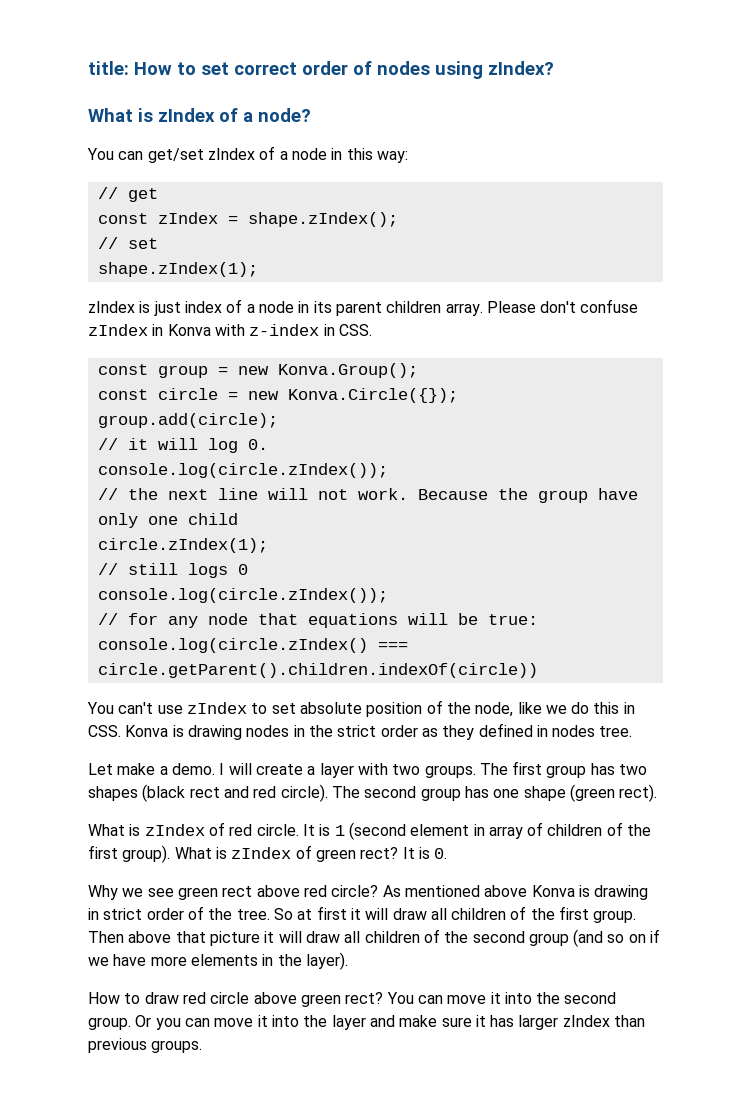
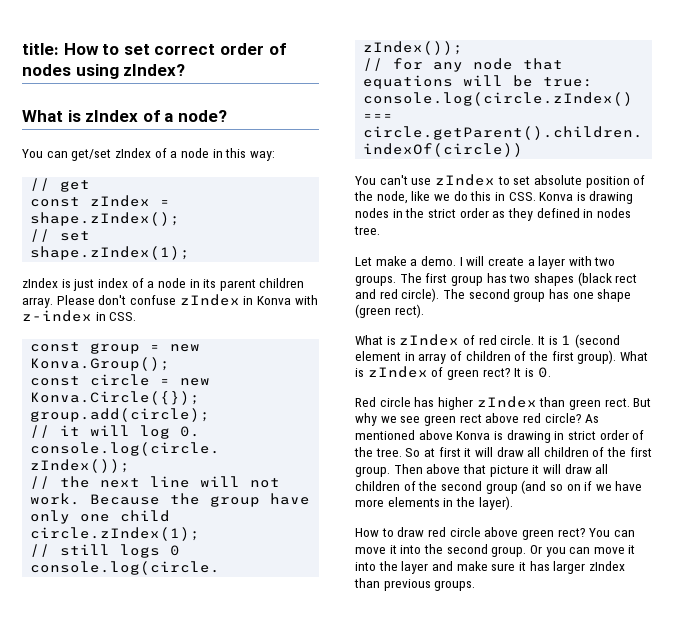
- Why we see green rect above red circle?
+ Red circle has higher zIndex than green rect. But why we see green rect above red circle?

